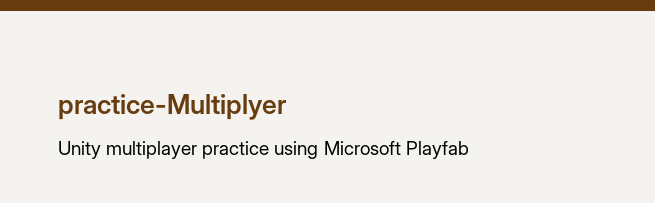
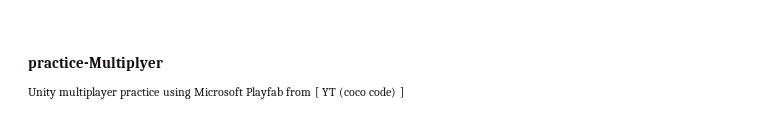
- Unity multiplayer practice using Microsoft Playfab
+ Unity multiplayer practice using Microsoft Playfab from [ YT (coco code) ]

